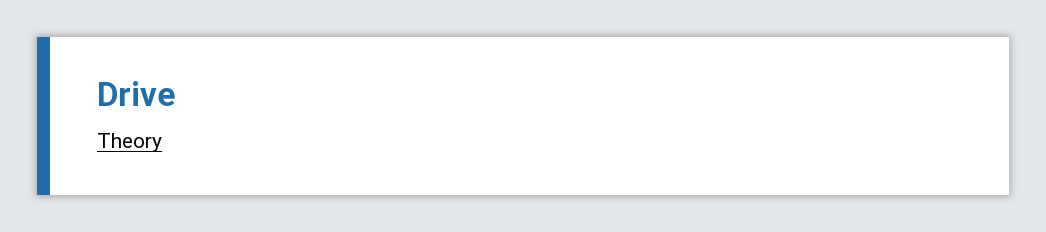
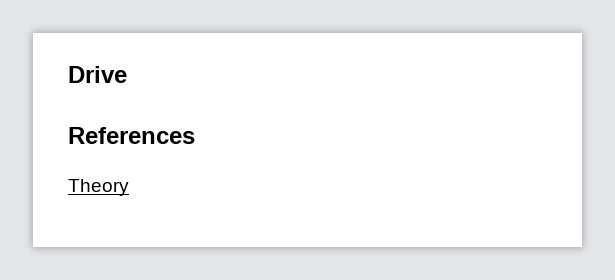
+ References

